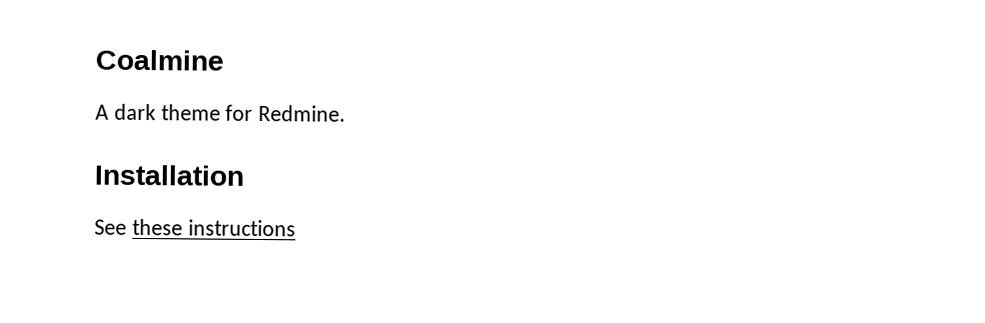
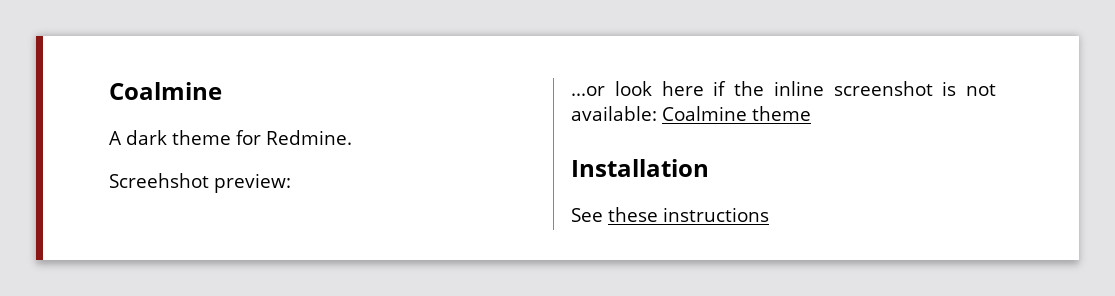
+ Screehshot preview:
+ ...or look here if the inline screenshot is not available: Coalmine theme

